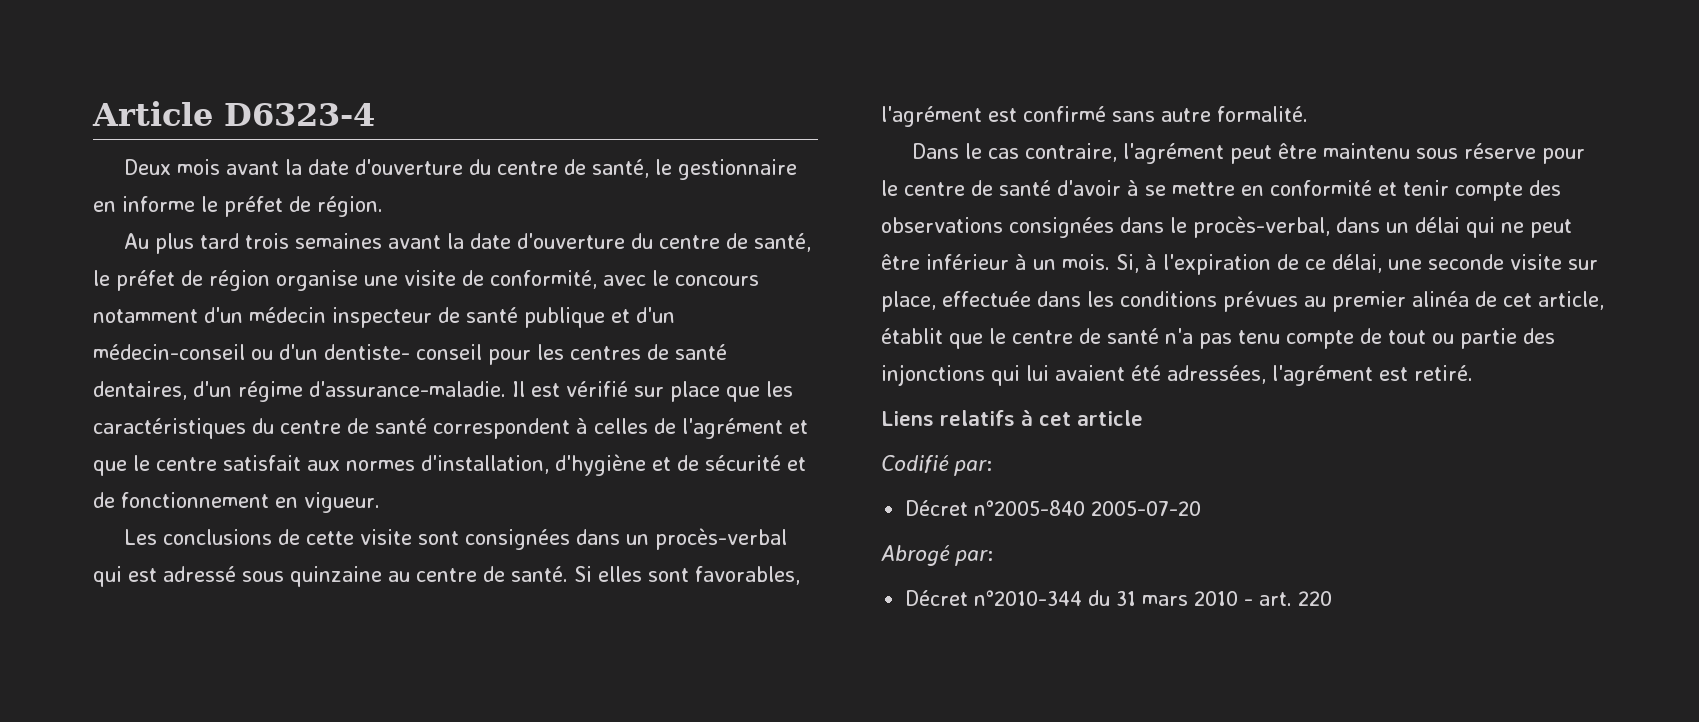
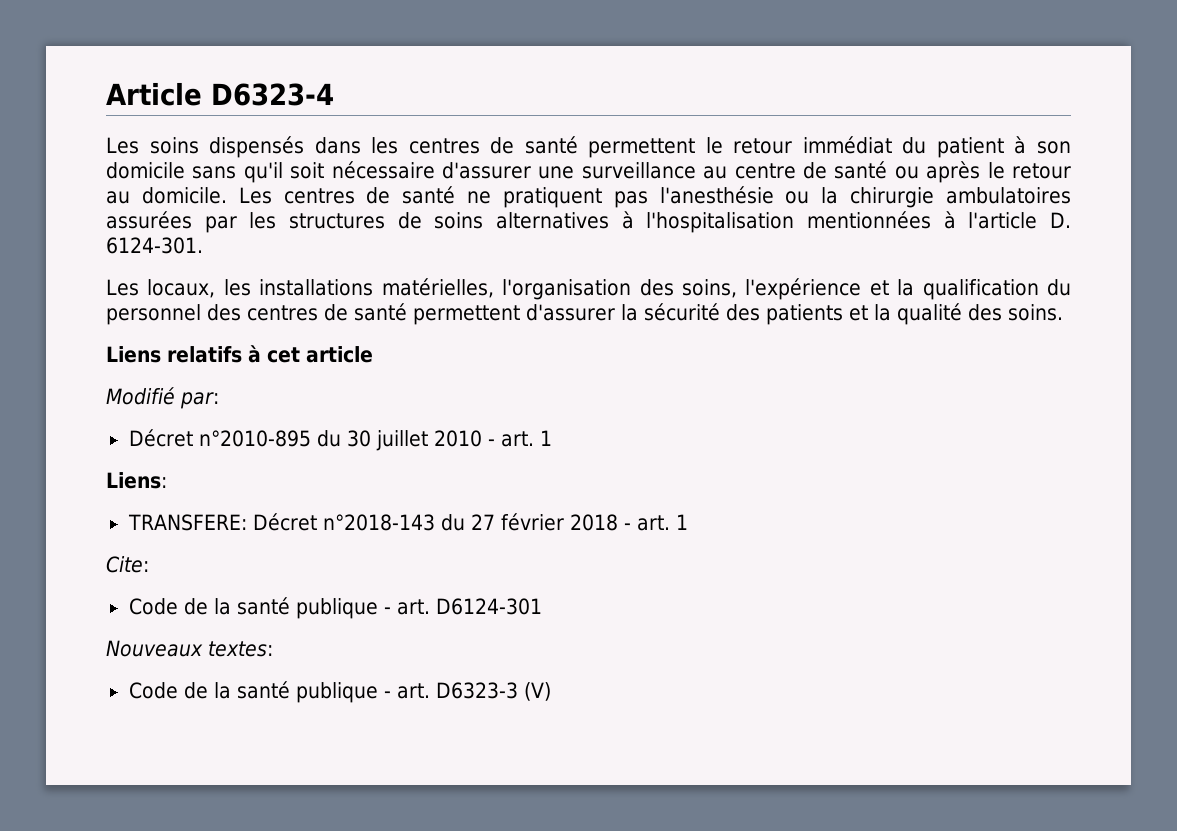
- Deux mois avant la date d'ouverture du centre de santé, le gestionnaire en informe le préfet de région.
- Au plus tard trois semaines avant la date d'ouverture du centre de santé, le préfet de région organise une visite de conformité, avec le concours notamment d'un médecin inspecteur de santé publique et d'un médecin-conseil ou d'un dentiste- conseil pour les centres de santé dentaires, d'un régime d'assurance-maladie. Il est vérifié sur place que les caractéristiques du centre de santé correspondent à celles de l'agrément et que le centre satisfait aux normes d'installation, d'hygiène et de sécurité et de fonctionnement en vigueur.
- Les conclusions de cette visite sont consignées dans un procès-verbal qui est adressé sous quinzaine au centre de santé. Si elles sont favorables, l'agrément est confirmé sans autre formalité.
- Dans le cas contraire, l'agrément peut être maintenu sous réserve pour le centre de santé d'avoir à se mettre en conformité et tenir compte des observations consignées dans le procès-verbal, dans un délai qui ne peut être inférieur à un mois. Si, à l'expiration de ce délai, une seconde visite sur place, effectuée dans les conditions prévues au premier alinéa de cet article, établit que le centre de santé n'a pas tenu compte de tout ou partie des injonctions qui lui avaient été adressées, l'agrément est retiré.
+ Les soins dispensés dans les centres de santé permettent le retour immédiat du patient à son domicile sans qu'il soit nécessaire d'assurer une surveillance au centre de santé ou après le retour au domicile. Les centres de santé ne pratiquent pas l'anesthésie ou la chirurgie ambulatoires assurées par les structures de soins alternatives à l'hospitalisation mentionnées à l'article D. 6124-301.
+ Les locaux, les installations matérielles, l'organisation des soins, l'expérience et la qualification du personnel des centres de santé permettent d'assurer la sécurité des patients et la qualité des soins.
- Codifié par:
- Décret n°2005-840 2005-07-20
- Abrogé par:
- Décret n°2010-344 du 31 mars 2010 - art. 220
+ Modifié par:
+ Décret n°2010-895 du 30 juillet 2010 - art. 1
+ Liens:
+ TRANSFERE: Décret n°2018-143 du 27 février 2018 - art. 1
+ Cite:
+ Code de la santé publique - art. D6124-301
+ Nouveaux textes:
+ Code de la santé publique - art. D6323-3 (V)

